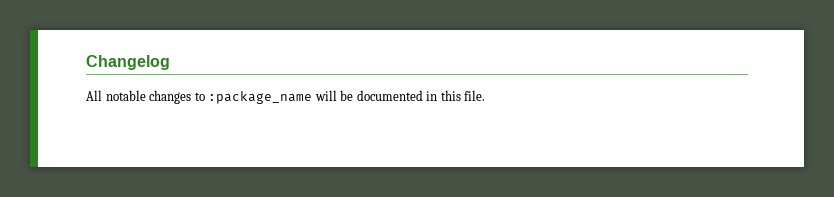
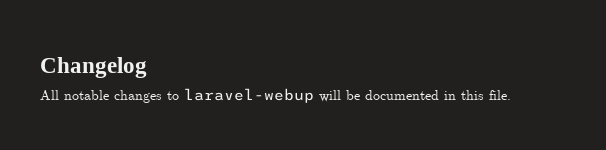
- All notable changes to :package_name will be documented in this file.
+ All notable changes to laravel-webup will be documented in this file.

